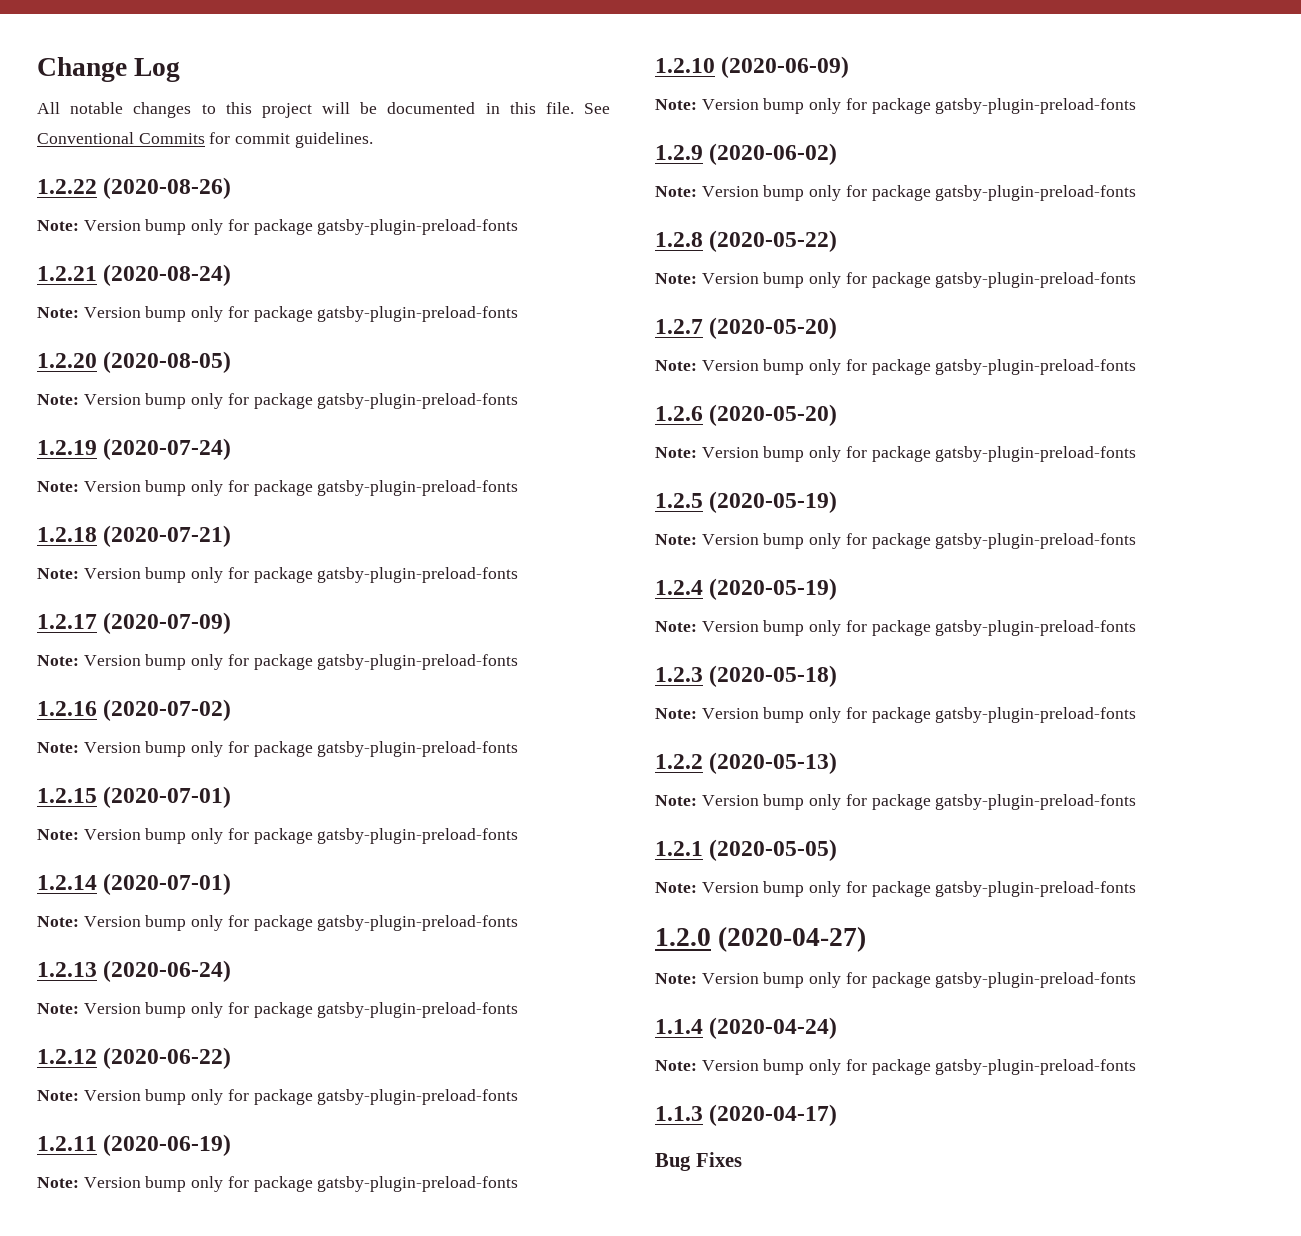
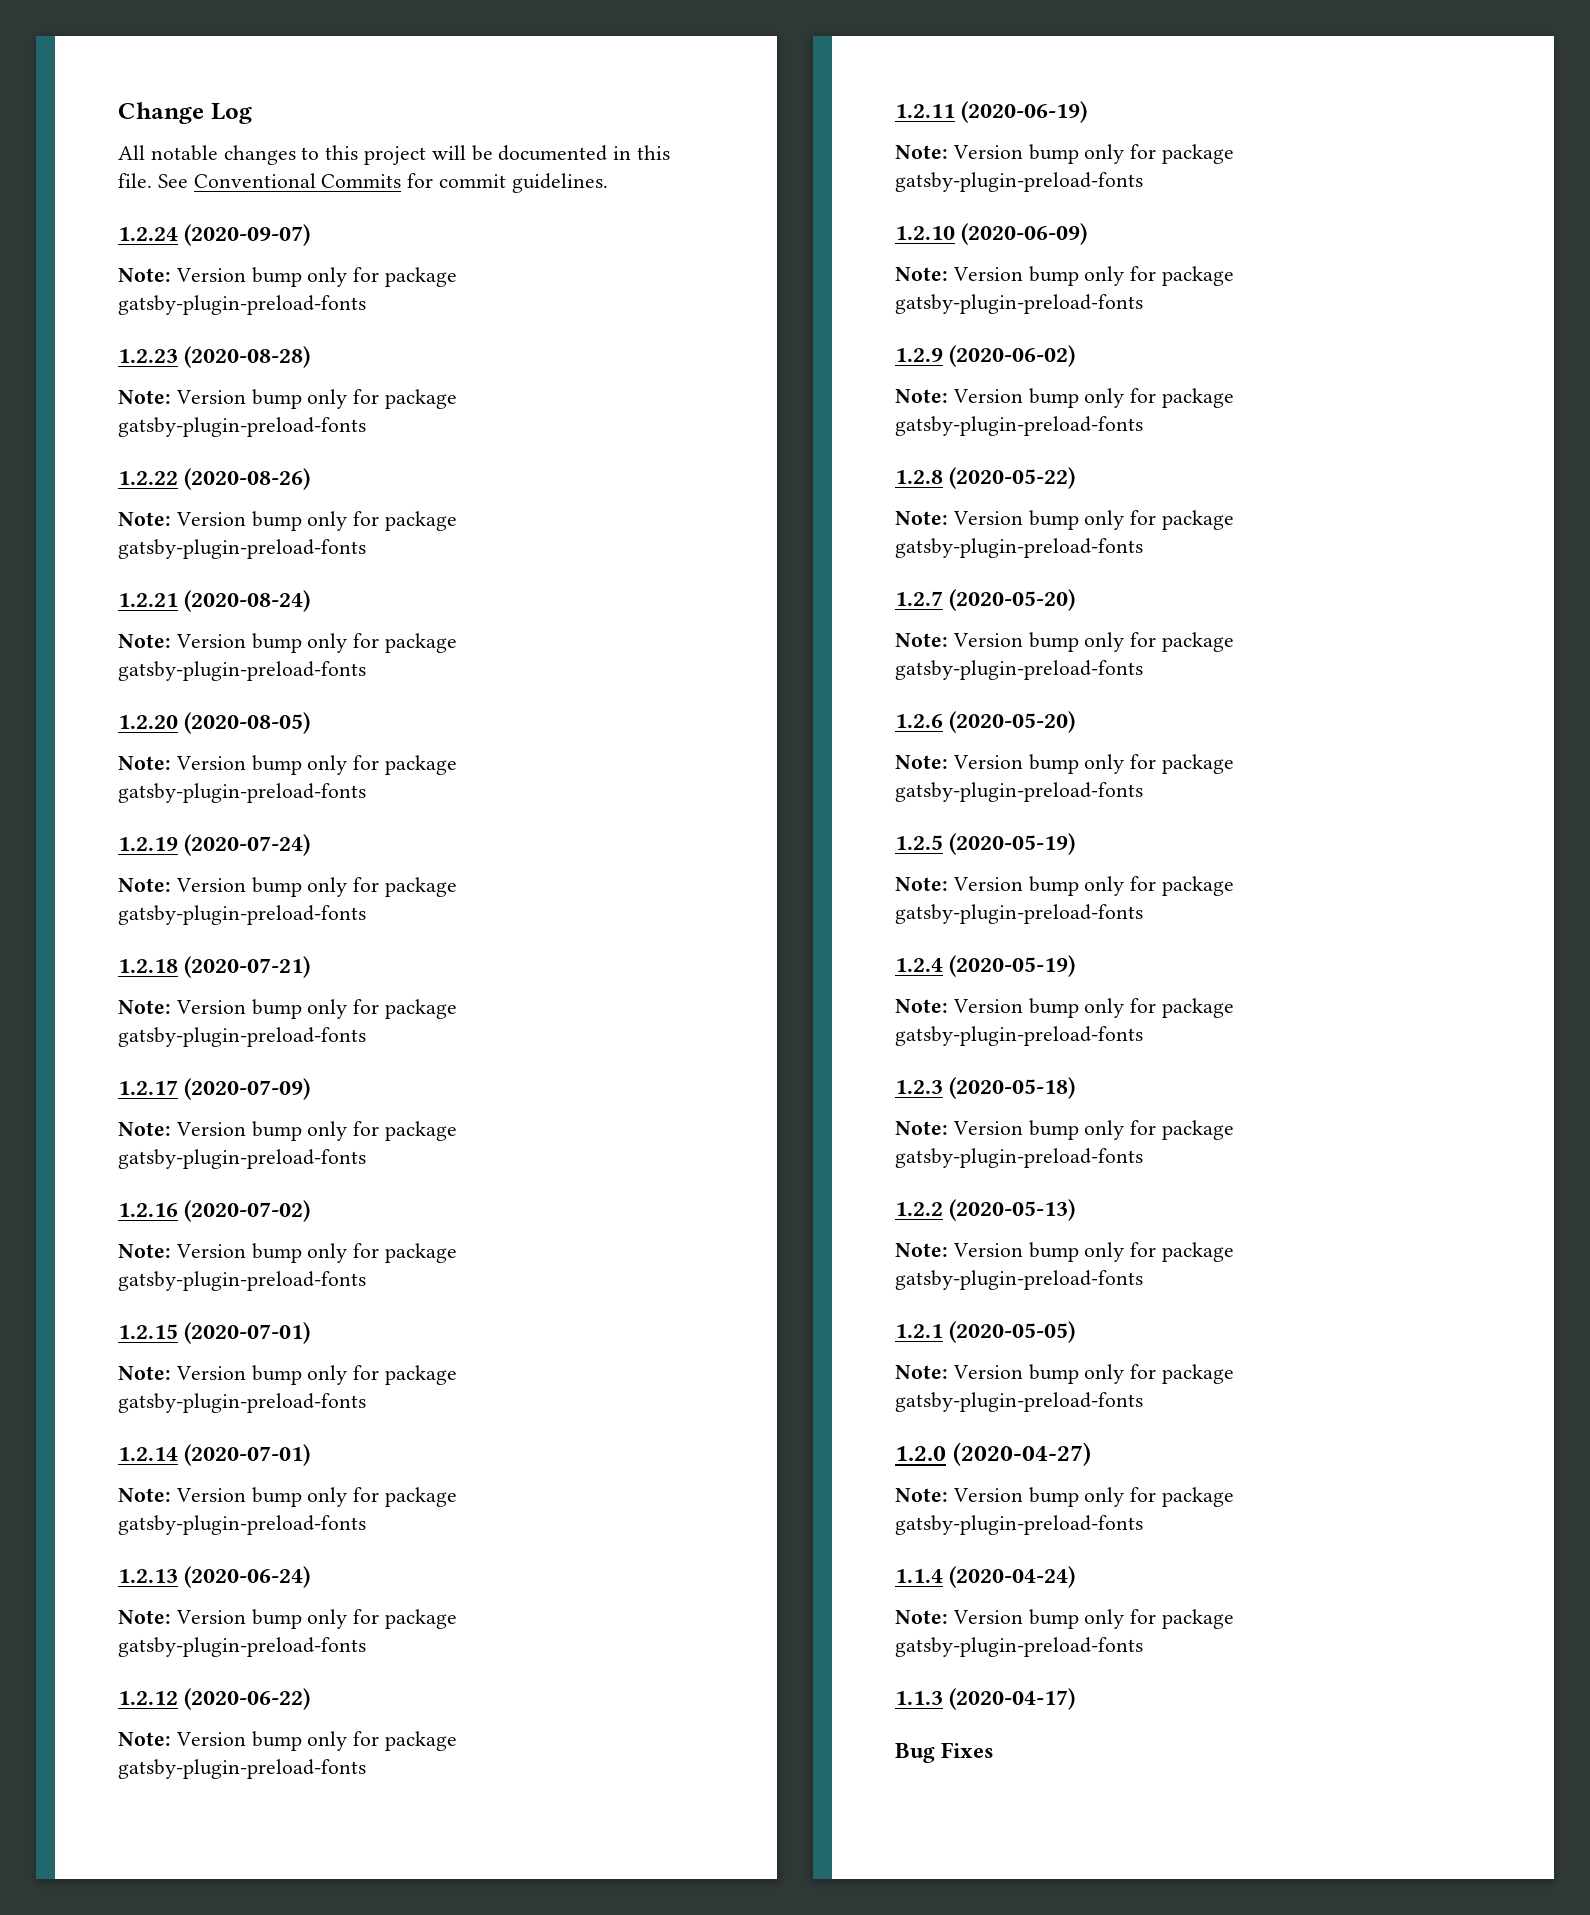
+ 1.2.24 (2020-09-07)
+ Note: Version bump only for package gatsby-plugin-preload-fonts
+ 1.2.23 (2020-08-28)
+ Note: Version bump only for package gatsby-plugin-preload-fonts

